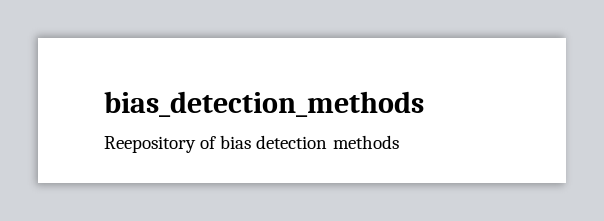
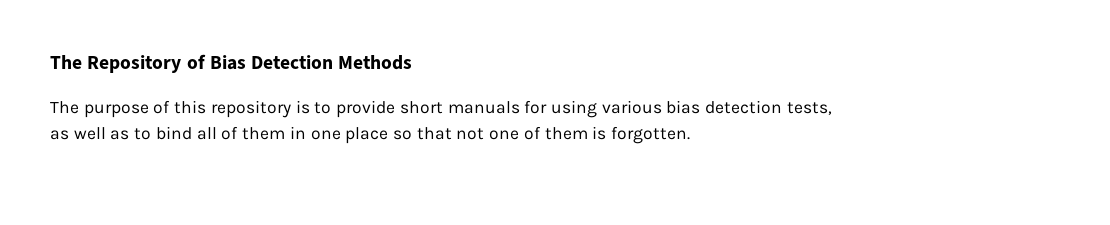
- bias_detection_methods
- Reepository of bias detection methods
+ The Repository of Bias Detection Methods
+ The purpose of this repository is to provide short manuals for using various bias detection tests,
+ as well as to bind all of them in one place so that not one of them is forgotten.

